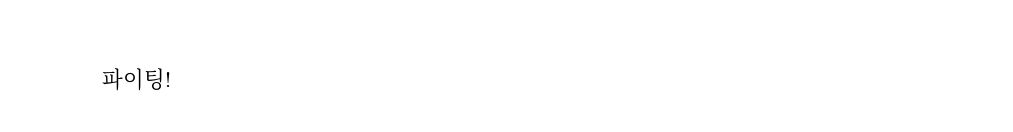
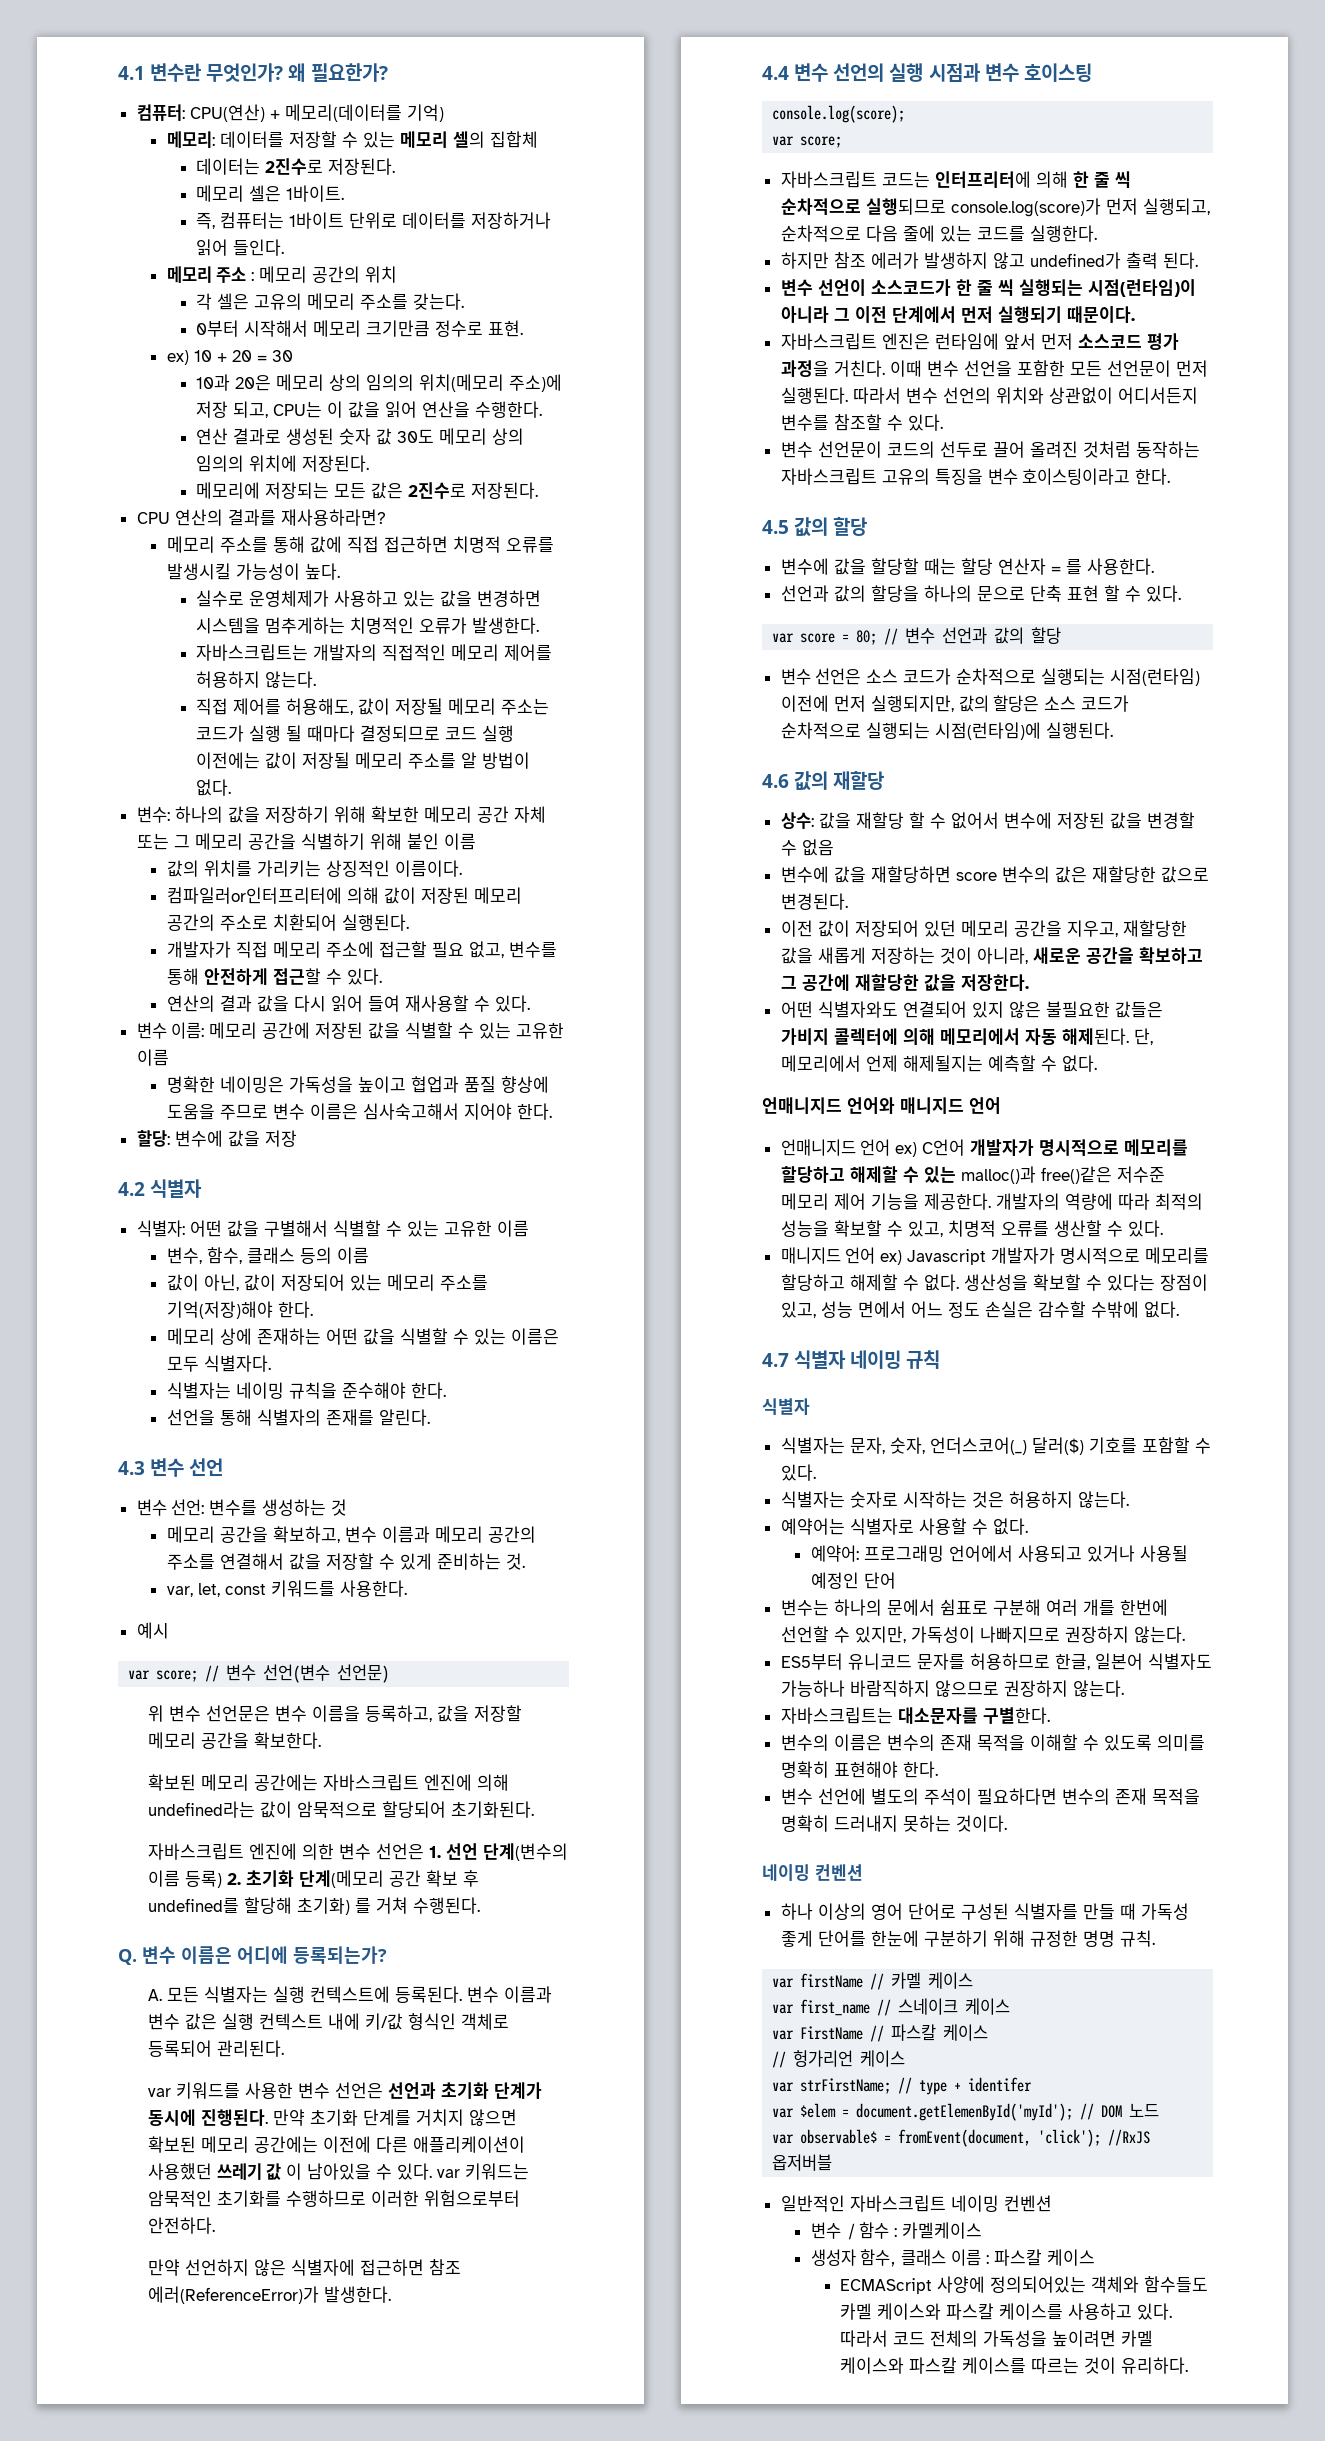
- 파이팅!
+ 4.1 변수란 무엇인가? 왜 필요한가?
+ 컴퓨터: CPU(연산) + 메모리(데이터를 기억)
+ 메모리: 데이터를 저장할 수 있는 메모리 셀의 집합체
+ 데이터는 2진수로 저장된다.
+ 메모리 셀은 1바이트.
+ 즉, 컴퓨터는 1바이트 단위로 데이터를 저장하거나 읽어 들인다.
+ 메모리 주소 : 메모리 공간의 위치
+ 각 셀은 고유의 메모리 주소를 갖는다.
+ 0부터 시작해서 메모리 크기만큼 정수로 표현.
+ ex) 10 + 20 = 30
+ 10과 20은 메모리 상의 임의의 위치(메모리 주소)에 저장 되고, CPU는 이 값을 읽어 연산을 수행한다.
+ 연산 결과로 생성된 숫자 값 30도 메모리 상의 임의의 위치에 저장된다.
+ 메모리에 저장되는 모든 값은 2진수로 저장된다.
+ CPU 연산의 결과를 재사용하라면?
+ 메모리 주소를 통해 값에 직접 접근하면 치명적 오류를 발생시킬 가능성이 높다.
+ 실수로 운영체제가 사용하고 있는 값을 변경하면 시스템을 멈추게하는 치명적인 오류가 발생한다.
+ 자바스크립트는 개발자의 직접적인 메모리 제어를 허용하지 않는다.
+ 직접 제어를 허용해도, 값이 저장될 메모리 주소는 코드가 실행 될 때마다 결정되므로 코드 실행 이전에는 값이 저장될 메모리 주소를 알 방법이 없다.
+ 변수: 하나의 값을 저장하기 위해 확보한 메모리 공간 자체 또는 그 메모리 공간을 식별하기 위해 붙인 이름
+ 값의 위치를 가리키는 상징적인 이름이다.
+ 컴파일러or인터프리터에 의해 값이 저장된 메모리 공간의 주소로 치환되어 실행된다.
+ 개발자가 직접 메모리 주소에 접근할 필요 없고, 변수를 통해 안전하게 접근할 수 있다.
+ 연산의 결과 값을 다시 읽어 들여 재사용할 수 있다.
+ 변수 이름: 메모리 공간에 저장된 값을 식별할 수 있는 고유한 이름
+ 명확한 네이밍은 가독성을 높이고 협업과 품질 향상에 도움을 주므로 변수 이름은 심사숙고해서 지어야 한다.
+ 할당: 변수에 값을 저장
+ 4.2 식별자
+ 식별자: 어떤 값을 구별해서 식별할 수 있는 고유한 이름
+ 변수, 함수, 클래스 등의 이름
+ 값이 아닌, 값이 저장되어 있는 메모리 주소를 기억(저장)해야 한다.
+ 메모리 상에 존재하는 어떤 값을 식별할 수 있는 이름은 모두 식별자다.
+ 식별자는 네이밍 규칙을 준수해야 한다.
+ 선언을 통해 식별자의 존재를 알린다.
+ 4.3 변수 선언
+ 변수 선언: 변수를 생성하는 것
+ 메모리 공간을 확보하고, 변수 이름과 메모리 공간의 주소를 연결해서 값을 저장할 수 있게 준비하는 것.
+ var, let, const 키워드를 사용한다.
+ 예시
+ var score; // 변수 선언(변수 선언문)
+ 위 변수 선언문은 변수 이름을 등록하고, 값을 저장할 메모리 공간을 확보한다.
+ 확보된 메모리 공간에는 자바스크립트 엔진에 의해 undefined라는 값이 암묵적으로 할당되어 초기화된다.
+ 자바스크립트 엔진에 의한 변수 선언은 1. 선언 단계(변수의 이름 등록) 2. 초기화 단계(메모리 공간 확보 후 undefined를 할당해 초기화) 를 거쳐 수행된다.
+ Q. 변수 이름은 어디에 등록되는가?
+ A. 모든 식별자는 실행 컨텍스트에 등록된다. 변수 이름과 변수 값은 실행 컨텍스트 내에 키/값 형식인 객체로 등록되어 관리된다.
+ var 키워드를 사용한 변수 선언은 선언과 초기화 단계가 동시에 진행된다. 만약 초기화 단계를 거치지 않으면 확보된 메모리 공간에는 이전에 다른 애플리케이션이 사용했던 쓰레기 값 이 남아있을 수 있다. var 키워드는 암묵적인 초기화를 수행하므로 이러한 위험으로부터 안전하다.
+ 만약 선언하지 않은 식별자에 접근하면 참조 에러(ReferenceError)가 발생한다.
+ 4.4 변수 선언의 실행 시점과 변수 호이스팅
+ console.log(score);
+ var score;
+ 자바스크립트 코드는 인터프리터에 의해 한 줄 씩 순차적으로 실행되므로 console.log(score)가 먼저 실행되고, 순차적으로 다음 줄에 있는 코드를 실행한다.
+ 하지만 참조 에러가 발생하지 않고 undefined가 출력 된다.
+ 변수 선언이 소스코드가 한 줄 씩 실행되는 시점(런타임)이 아니라 그 이전 단계에서 먼저 실행되기 때문이다.
+ 자바스크립트 엔진은 런타임에 앞서 먼저 소스코드 평가 과정을 거친다. 이때 변수 선언을 포함한 모든 선언문이 먼저 실행된다. 따라서 변수 선언의 위치와 상관없이 어디서든지 변수를 참조할 수 있다.
+ 변수 선언문이 코드의 선두로 끌어 올려진 것처럼 동작하는 자바스크립트 고유의 특징을 변수 호이스팅이라고 한다.
+ 4.5 값의 할당
+ 변수에 값을 할당할 때는 할당 연산자 = 를 사용한다.
+ 선언과 값의 할당을 하나의 문으로 단축 표현 할 수 있다.
+ var score = 80; // 변수 선언과 값의 할당
+ 변수 선언은 소스 코드가 순차적으로 실행되는 시점(런타임) 이전에 먼저 실행되지만, 값의 할당은 소스 코드가 순차적으로 실행되는 시점(런타임)에 실행된다.
+ 4.6 값의 재할당
+ 상수: 값을 재할당 할 수 없어서 변수에 저장된 값을 변경할 수 없음
+ 변수에 값을 재할당하면 score 변수의 값은 재할당한 값으로 변경된다.
+ 이전 값이 저장되어 있던 메모리 공간을 지우고, 재할당한 값을 새롭게 저장하는 것이 아니라, 새로운 공간을 확보하고 그 공간에 재할당한 값을 저장한다.
+ 어떤 식별자와도 연결되어 있지 않은 불필요한 값들은 가비지 콜렉터에 의해 메모리에서 자동 해제된다. 단, 메모리에서 언제 해제될지는 예측할 수 없다.
+ 언매니지드 언어와 매니지드 언어
+ 언매니지드 언어 ex) C언어 개발자가 명시적으로 메모리를 할당하고 해제할 수 있는 malloc()과 free()같은 저수준 메모리 제어 기능을 제공한다. 개발자의 역량에 따라 최적의 성능을 확보할 수 있고, 치명적 오류를 생산할 수 있다.
+ 매니지드 언어 ex) Javascript 개발자가 명시적으로 메모리를 할당하고 해제할 수 없다. 생산성을 확보할 수 있다는 장점이 있고, 성능 면에서 어느 정도 손실은 감수할 수밖에 없다.
+ 4.7 식별자 네이밍 규칙
+ 식별자
+ 식별자는 문자, 숫자, 언더스코어(_) 달러($) 기호를 포함할 수 있다.
+ 식별자는 숫자로 시작하는 것은 허용하지 않는다.
+ 예약어는 식별자로 사용할 수 없다.
+ 예약어: 프로그래밍 언어에서 사용되고 있거나 사용될 예정인 단어
+ 변수는 하나의 문에서 쉼표로 구분해 여러 개를 한번에 선언할 수 있지만, 가독성이 나빠지므로 권장하지 않는다.
+ ES5부터 유니코드 문자를 허용하므로 한글, 일본어 식별자도 가능하나 바람직하지 않으므로 권장하지 않는다.
+ 자바스크립트는 대소문자를 구별한다.
+ 변수의 이름은 변수의 존재 목적을 이해할 수 있도록 의미를 명확히 표현해야 한다.
+ 변수 선언에 별도의 주석이 필요하다면 변수의 존재 목적을 명확히 드러내지 못하는 것이다.
+ 네이밍 컨벤션
+ 하나 이상의 영어 단어로 구성된 식별자를 만들 때 가독성 좋게 단어를 한눈에 구분하기 위해 규정한 명명 규칙.
+ var firstName // 카멜 케이스
+ var first_name // 스네이크 케이스
+ var FirstName // 파스칼 케이스
+ // 헝가리언 케이스
+ var strFirstName; // type + identifer
+ var $elem = document.getElemenById('myId'); // DOM 노드
+ var observable$ = fromEvent(document, 'click'); //RxJS 옵저버블
+ 일반적인 자바스크립트 네이밍 컨벤션
+ 변수 / 함수 : 카멜케이스
+ 생성자 함수, 클래스 이름 : 파스칼 케이스
+ ECMAScript 사양에 정의되어있는 객체와 함수들도 카멜 케이스와 파스칼 케이스를 사용하고 있다. 따라서 코드 전체의 가독성을 높이려면 카멜 케이스와 파스칼 케이스를 따르는 것이 유리하다.

